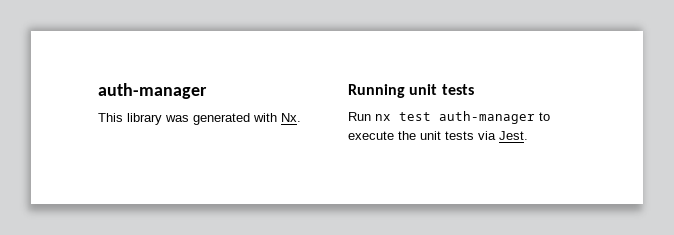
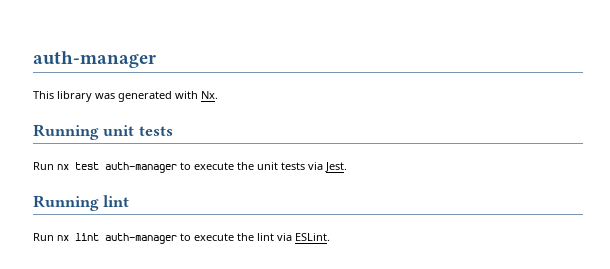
+ Running lint
+ Run nx lint auth-manager to execute the lint via ESLint.

